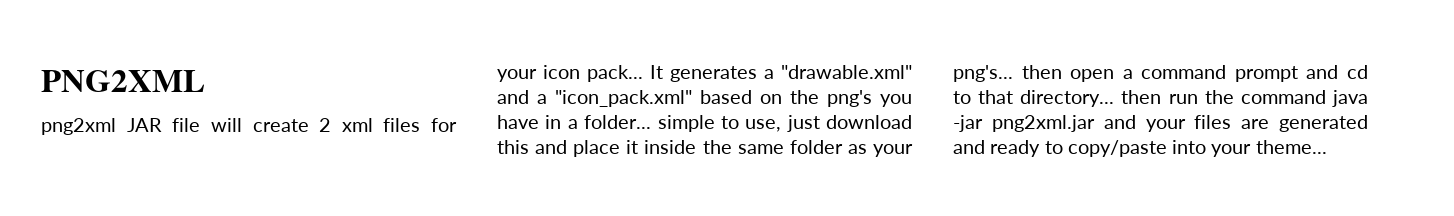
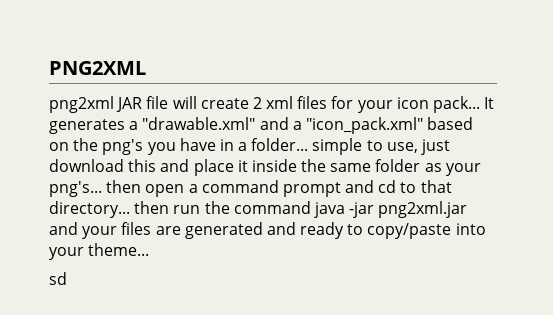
+ sd

